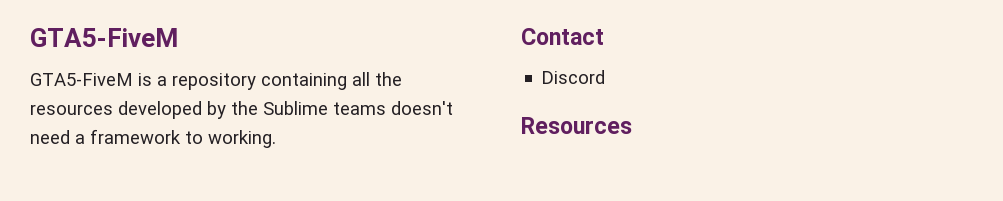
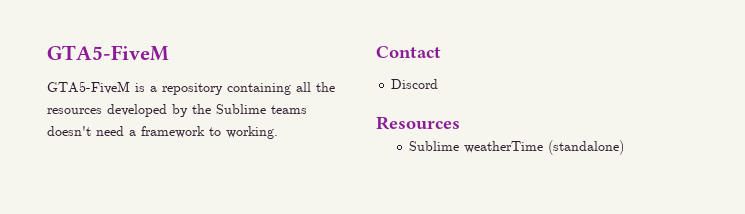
+ Sublime weatherTime (standalone)

